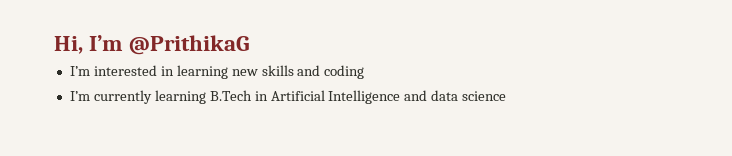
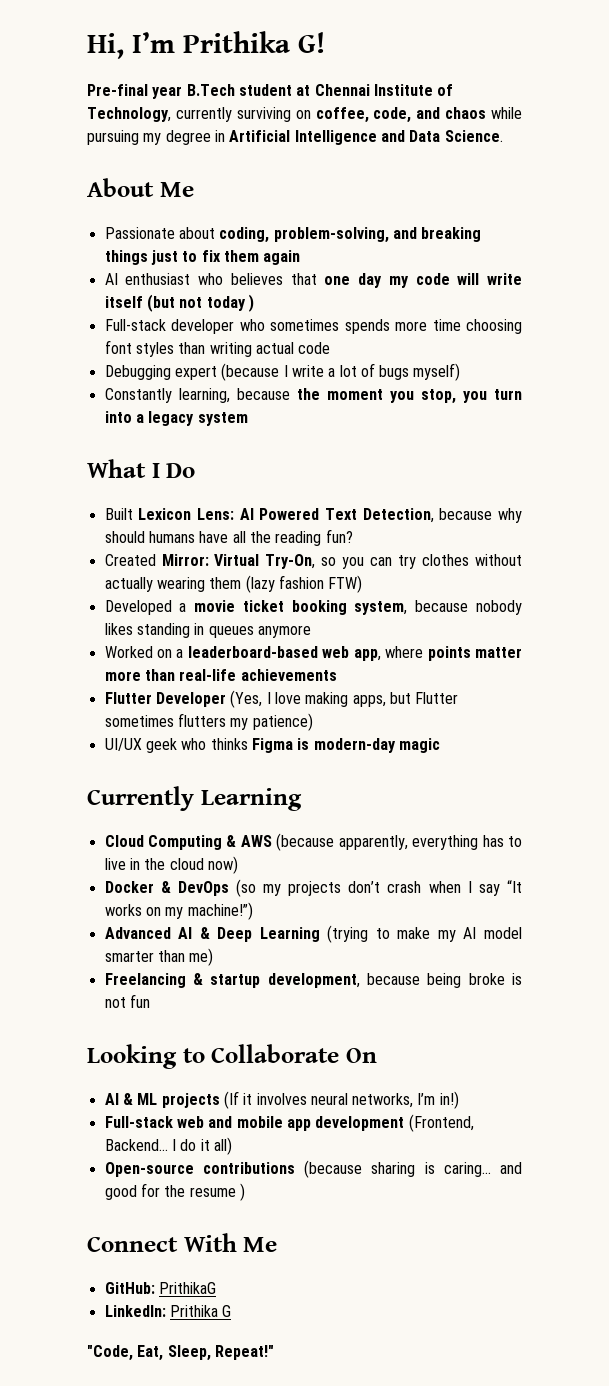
- Hi, I’m @PrithikaG
- I’m interested in learning new skills and coding
- I’m currently learning B.Tech in Artificial Intelligence and data science
+ Hi, I’m Prithika G!
+ Pre-final year B.Tech student at Chennai Institute of Technology, currently surviving on coffee, code, and chaos while pursuing my degree in Artificial Intelligence and Data Science.
+ About Me
+ Passionate about coding, problem-solving, and breaking things just to fix them again
+ AI enthusiast who believes that one day my code will write itself (but not today )
+ Full-stack developer who sometimes spends more time choosing font styles than writing actual code
+ Debugging expert (because I write a lot of bugs myself)
+ Constantly learning, because the moment you stop, you turn into a legacy system
+ What I Do
+ Built Lexicon Lens: AI Powered Text Detection, because why should humans have all the reading fun?
+ Created Mirror: Virtual Try-On, so you can try clothes without actually wearing them (lazy fashion FTW)
+ Developed a movie ticket booking system, because nobody likes standing in queues anymore
+ Worked on a leaderboard-based web app, where points matter more than real-life achievements
+ Flutter Developer (Yes, I love making apps, but Flutter sometimes flutters my patience)
+ UI/UX geek who thinks Figma is modern-day magic
+ Currently Learning
+ Cloud Computing & AWS (because apparently, everything has to live in the cloud now)
+ Docker & DevOps (so my projects don’t crash when I say “It works on my machine!”)
+ Advanced AI & Deep Learning (trying to make my AI model smarter than me)
+ Freelancing & startup development, because being broke is not fun
+ Looking to Collaborate On
+ AI & ML projects (If it involves neural networks, I’m in!)
+ Full-stack web and mobile app development (Frontend, Backend… I do it all)
+ Open-source contributions (because sharing is caring… and good for the resume )
+ Connect With Me
+ GitHub: PrithikaG
+ LinkedIn: Prithika G
+ "Code, Eat, Sleep, Repeat!"

